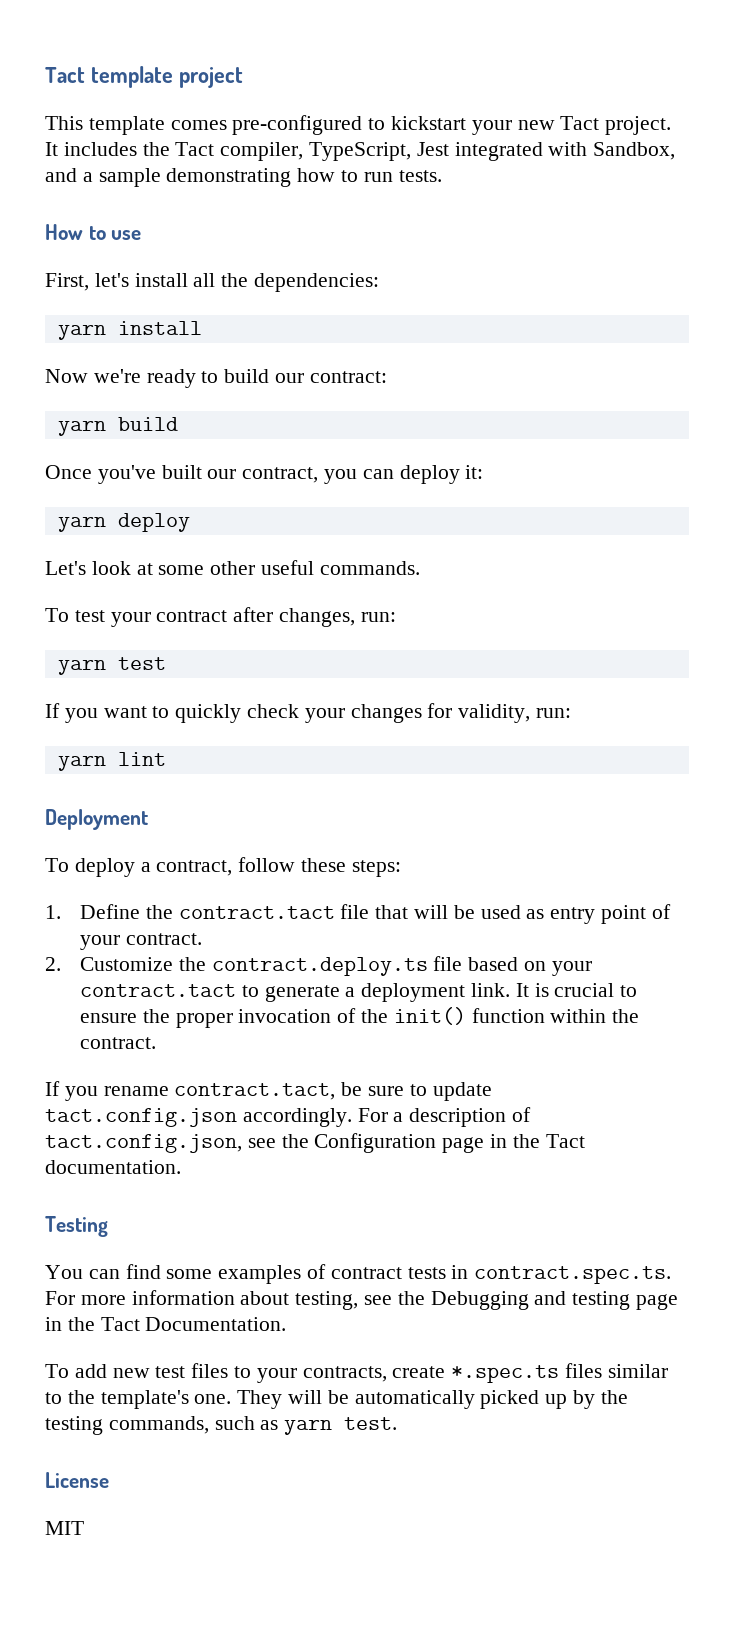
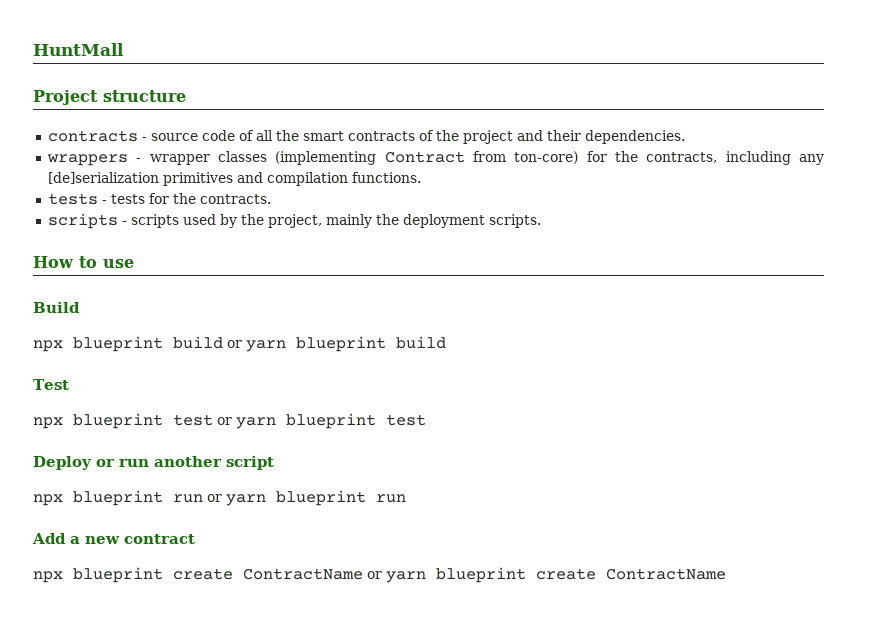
- Tact template project
- This template comes pre-configured to kickstart your new Tact project. It includes the Tact compiler, TypeScript, Jest integrated with Sandbox, and a sample demonstrating how to run tests.
+ HuntMall
+ Project structure
+ contracts - source code of all the smart contracts of the project and their dependencies.
+ wrappers - wrapper classes (implementing Contract from ton-core) for the contracts, including any [de]serialization primitives and compilation functions.
+ tests - tests for the contracts.
+ scripts - scripts used by the project, mainly the deployment scripts.
  How to use
- First, let's install all the dependencies:
- yarn install
- Now we're ready to build our contract:
- yarn build
- Once you've built our contract, you can deploy it:
- yarn deploy
- Let's look at some other useful commands.
- To test your contract after changes, run:
- yarn test
- If you want to quickly check your changes for validity, run:
- yarn lint
- Deployment
- To deploy a contract, follow these steps:
- 1. Define the contract.tact file that will be used as entry point of your contract.
- 2. Customize the contract.deploy.ts file based on your contract.tact to generate a deployment link. It is crucial to ensure the proper invocation of the init() function within the contract.
- If you rename contract.tact, be sure to update tact.config.json accordingly. For a description of tact.config.json, see the Configuration page in the Tact documentation.
- Testing
- You can find some examples of contract tests in contract.spec.ts. For more information about testing, see the Debugging and testing page in the Tact Documentation.
- To add new test files to your contracts, create *.spec.ts files similar to the template's one. They will be automatically picked up by the testing commands, such as yarn test.
- License
- MIT
+ Build
+ npx blueprint build or yarn blueprint build
+ Test
+ npx blueprint test or yarn blueprint test
+ Deploy or run another script
+ npx blueprint run or yarn blueprint run
+ Add a new contract
+ npx blueprint create ContractName or yarn blueprint create ContractName

